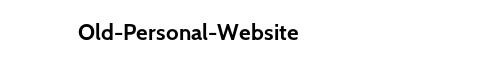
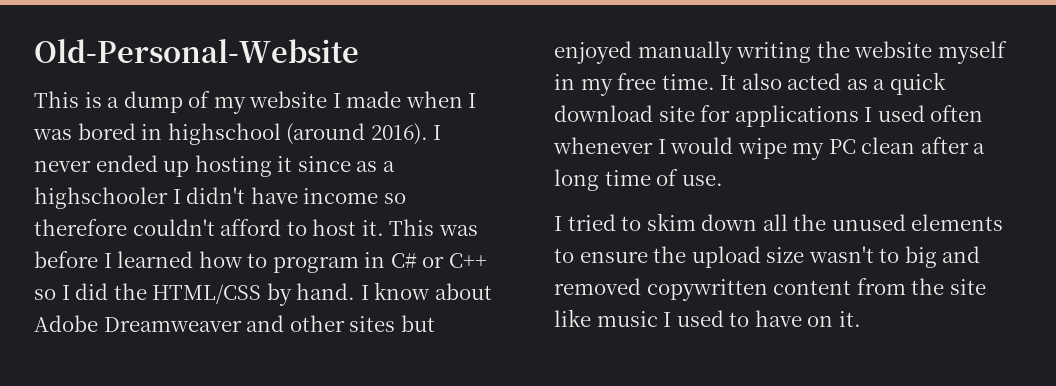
+ This is a dump of my website I made when I was bored in highschool (around 2016). I never ended up hosting it since as a highschooler I didn't have income so therefore couldn't afford to host it. This was before I learned how to program in C# or C++ so I did the HTML/CSS by hand. I know about Adobe Dreamweaver and other sites but enjoyed manually writing the website myself in my free time. It also acted as a quick download site for applications I used often whenever I would wipe my PC clean after a long time of use.
+ I tried to skim down all the unused elements to ensure the upload size wasn't to big and removed copywritten content from the site like music I used to have on it.

